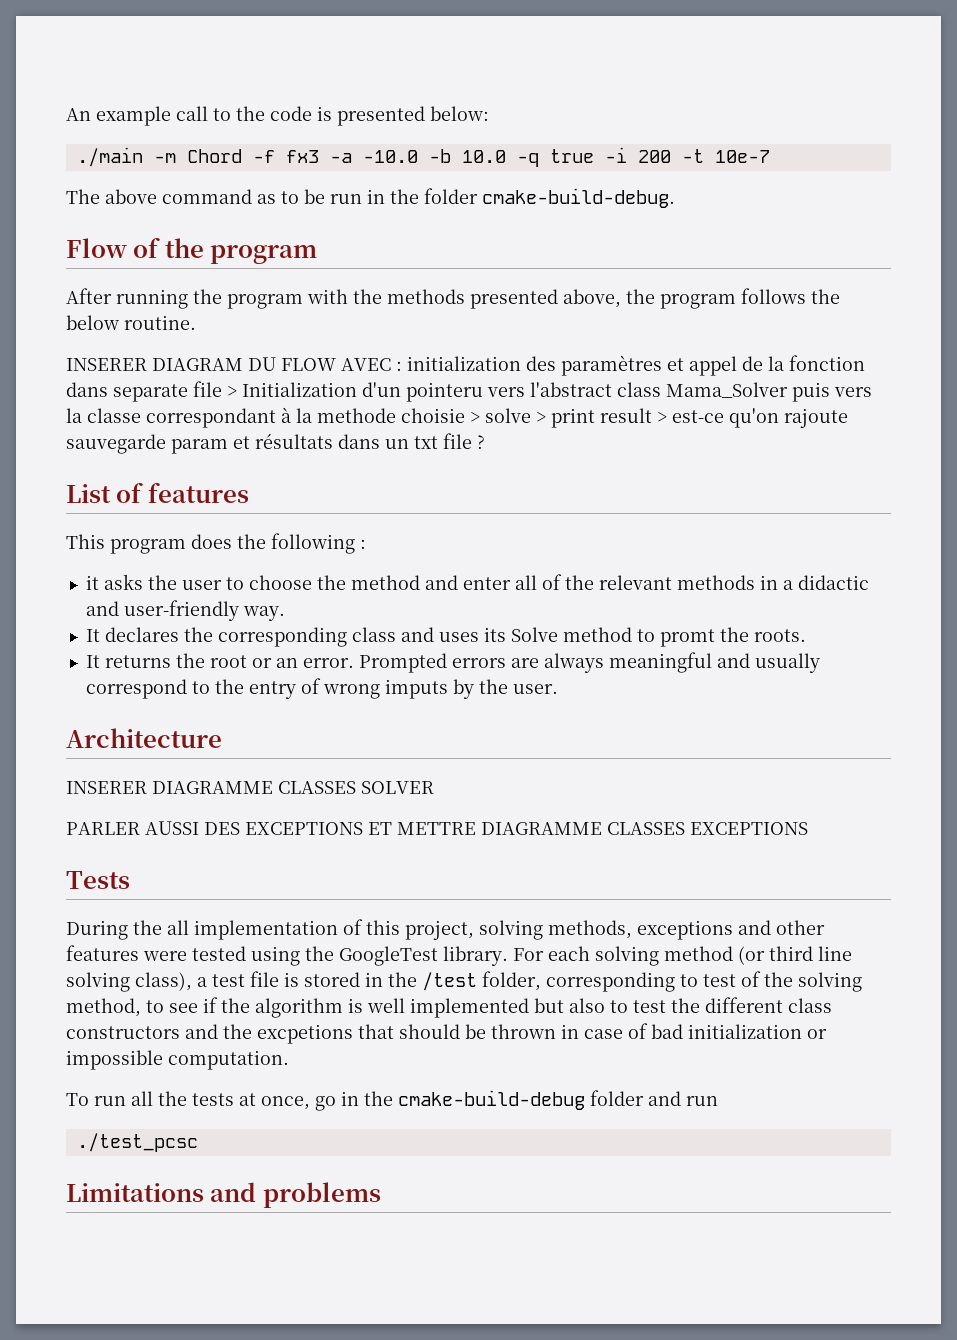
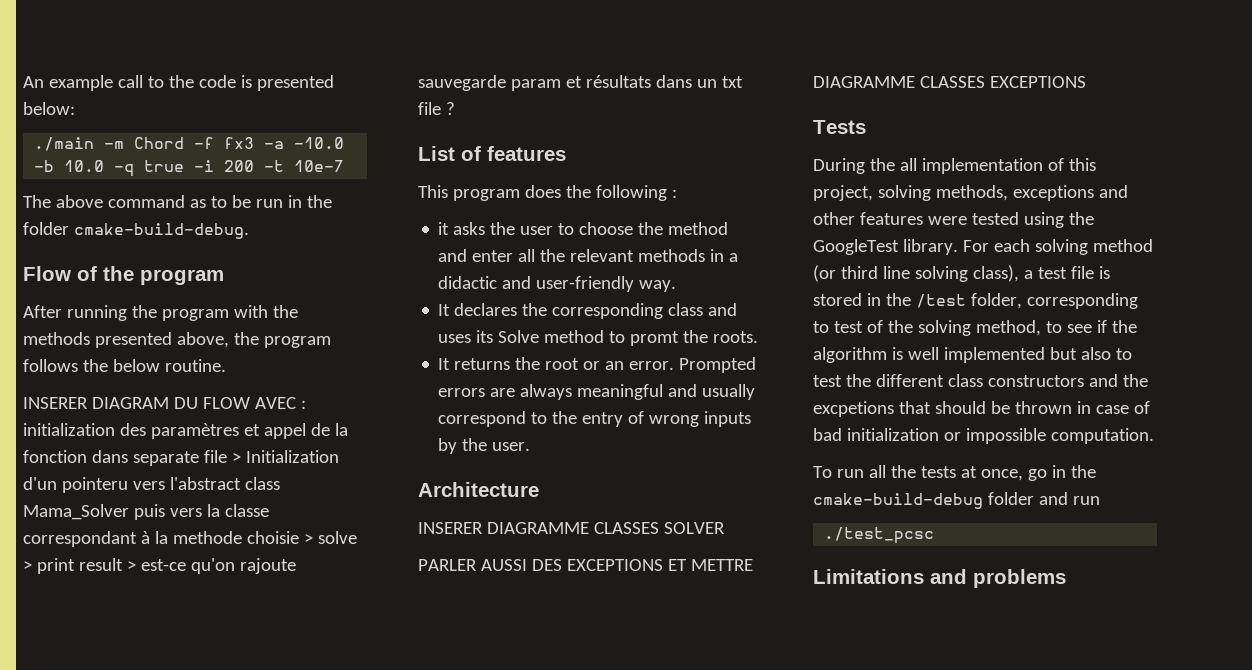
- it asks the user to choose the method and enter all of the relevant methods in a didactic and user-friendly way.
+ it asks the user to choose the method and enter all the relevant methods in a didactic and user-friendly way.
- Prompted errors are always meaningful and usually correspond to the entry of wrong imputs by the user.
+ Prompted errors are always meaningful and usually correspond to the entry of wrong inputs by the user.

